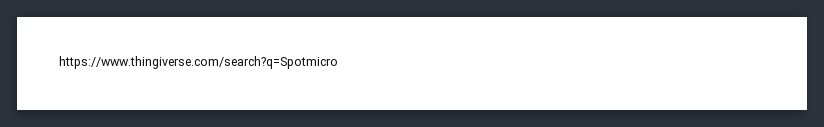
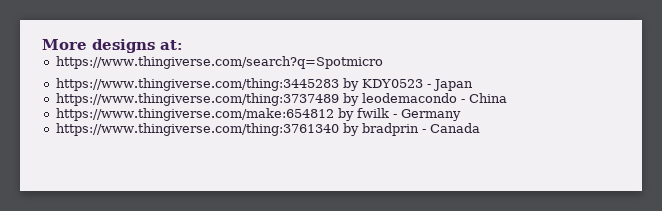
+ More designs at:
  https://www.thingiverse.com/search?q=Spotmicro
+ https://www.thingiverse.com/thing:3445283 by KDY0523 - Japan
+ https://www.thingiverse.com/thing:3737489 by leodemacondo - China
+ https://www.thingiverse.com/make:654812 by fwilk - Germany
+ https://www.thingiverse.com/thing:3761340 by bradprin - Canada

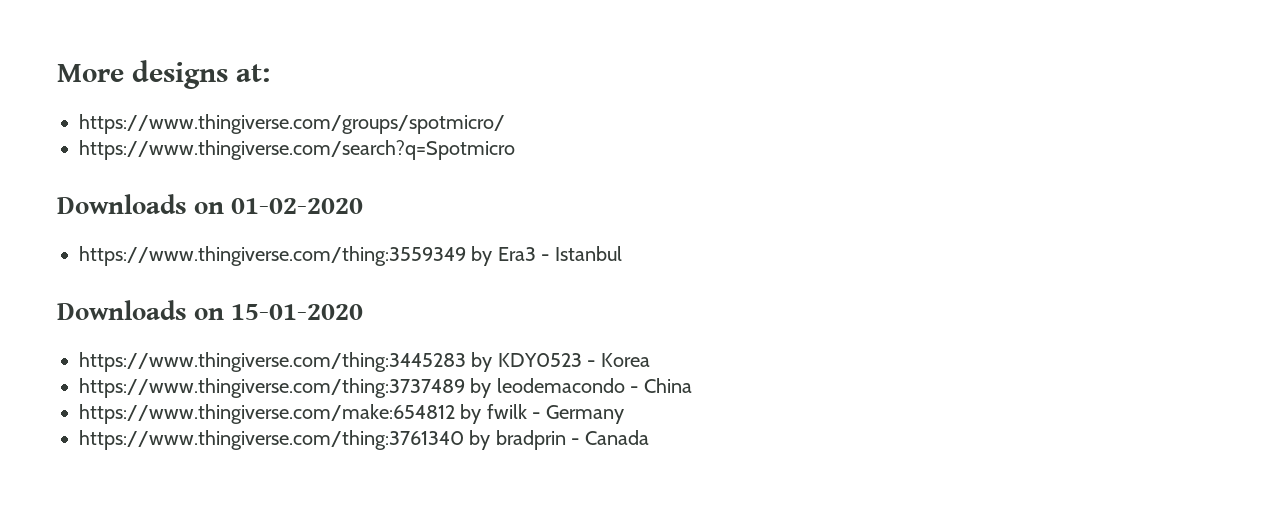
+ https://www.thingiverse.com/groups/spotmicro/
+ Downloads on 01-02-2020
+ https://www.thingiverse.com/thing:3559349 by Era3 - Istanbul
+ Downloads on 15-01-2020
- https://www.thingiverse.com/thing:3445283 by KDY0523 - Japan
+ https://www.thingiverse.com/thing:3445283 by KDY0523 - Korea

